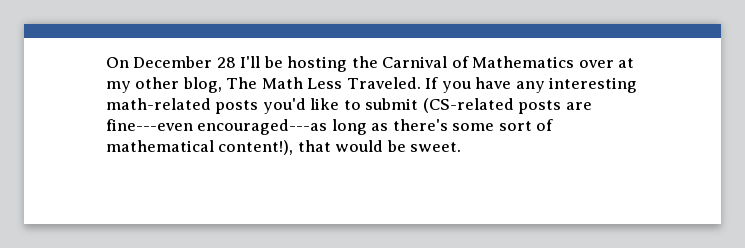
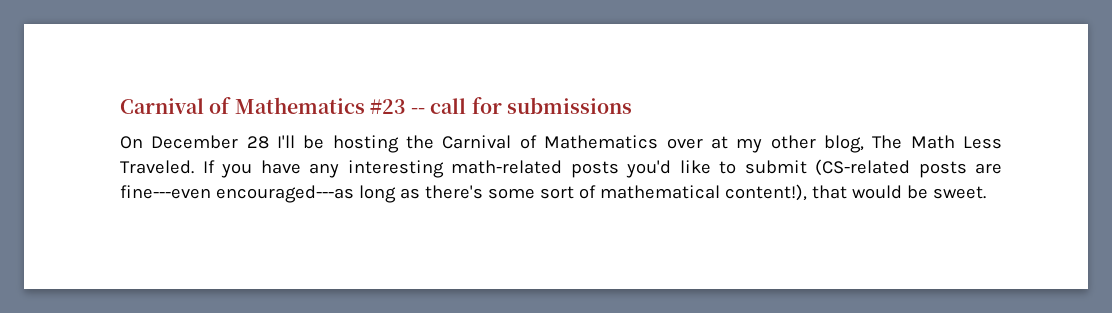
+ Carnival of Mathematics #23 -- call for submissions

